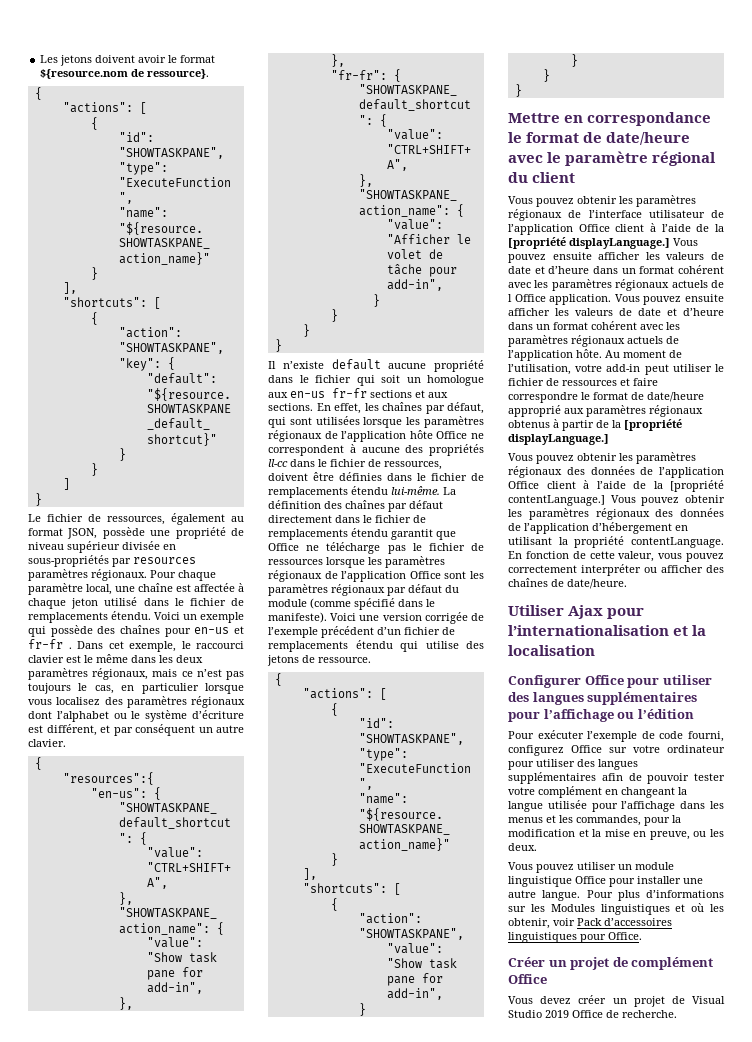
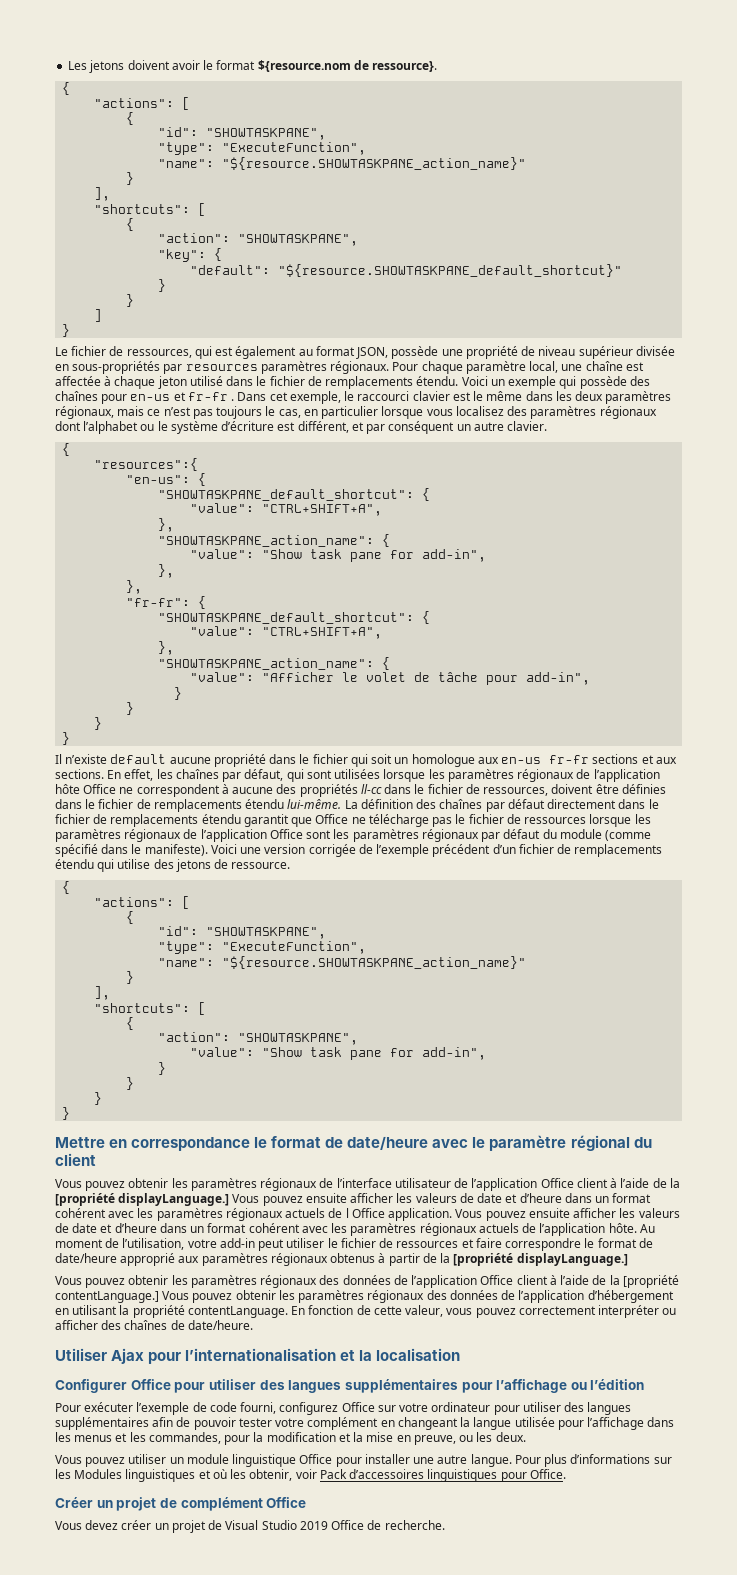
- Le fichier de ressources, également au format JSON, possède une propriété de niveau supérieur divisée en sous-propriétés par resources paramètres régionaux.
+ Le fichier de ressources, qui est également au format JSON, possède une propriété de niveau supérieur divisée en sous-propriétés par resources paramètres régionaux.

